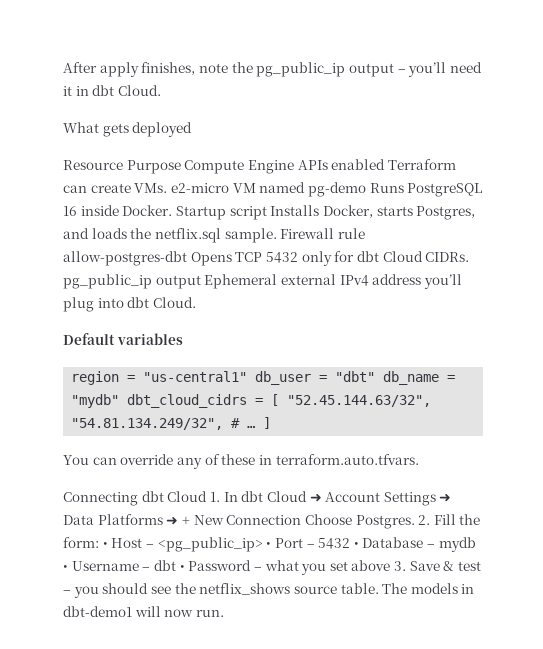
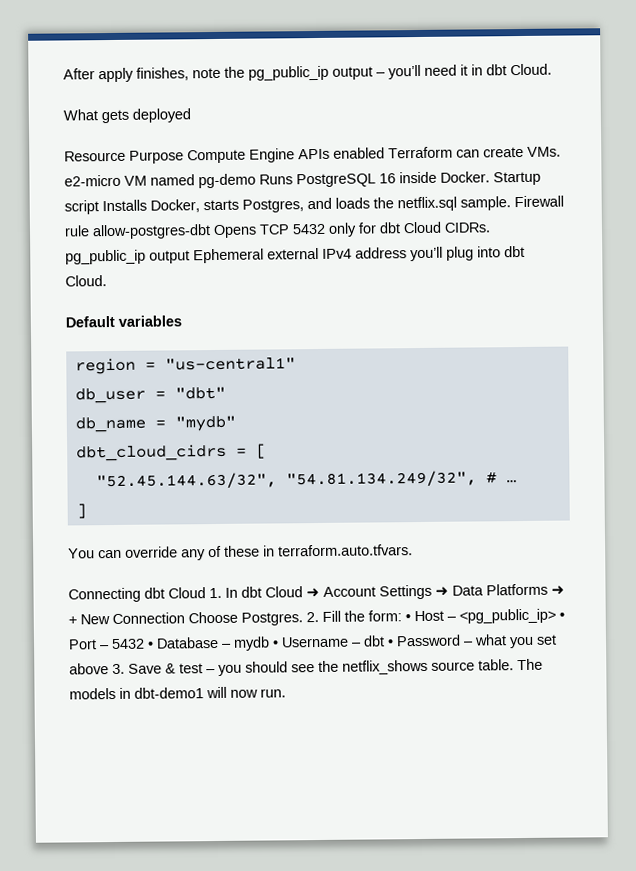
- region = "us-central1" db_user = "dbt" db_name = "mydb" dbt_cloud_cidrs = [ "52.45.144.63/32", "54.81.134.249/32", # … ]
+ region = "us-central1"
+ db_user = "dbt"
+ db_name = "mydb"
+ dbt_cloud_cidrs = [
+ "52.45.144.63/32", "54.81.134.249/32", # …
+ ]

